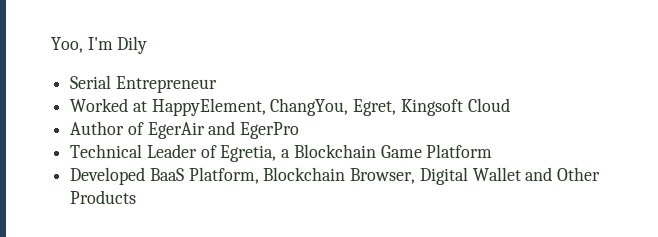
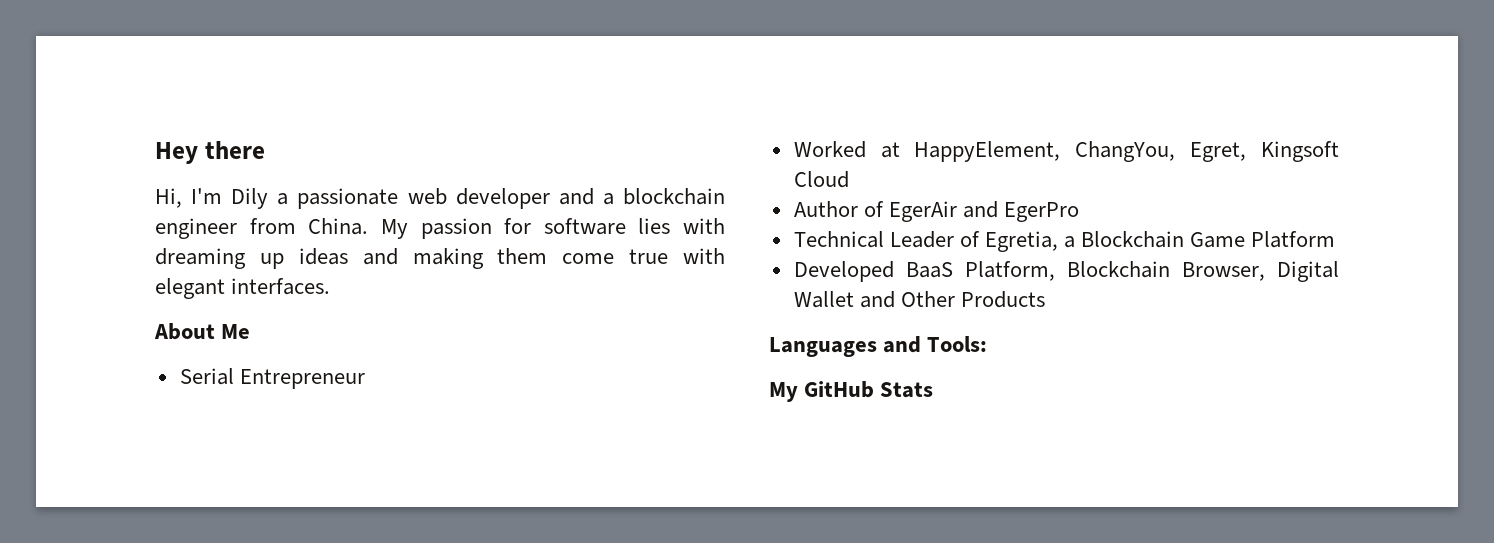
- Yoo, I'm Dily
+ Hey there
+ Hi, I'm Dily a passionate web developer and a blockchain engineer from China. My passion for software lies with dreaming up ideas and making them come true with elegant interfaces.
+ About Me
+ Languages and Tools:
+ My GitHub Stats

